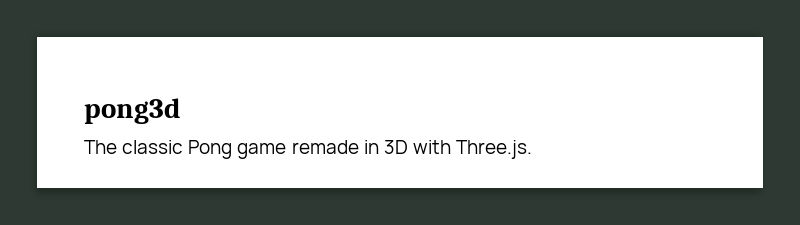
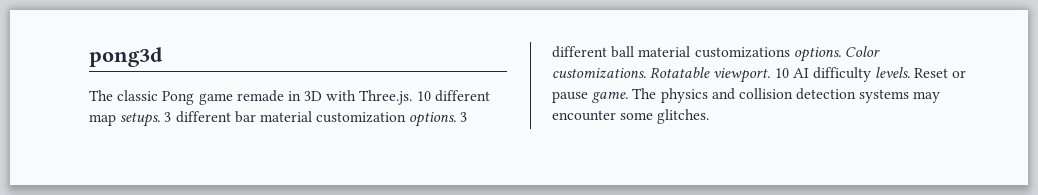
- The classic Pong game remade in 3D with Three.js.
+ The classic Pong game remade in 3D with Three.js. 10 different map setups. 3 different bar material customization options. 3 different ball material customizations options. Color customizations. Rotatable viewport. 10 AI difficulty levels. Reset or pause game. The physics and collision detection systems may encounter some glitches.

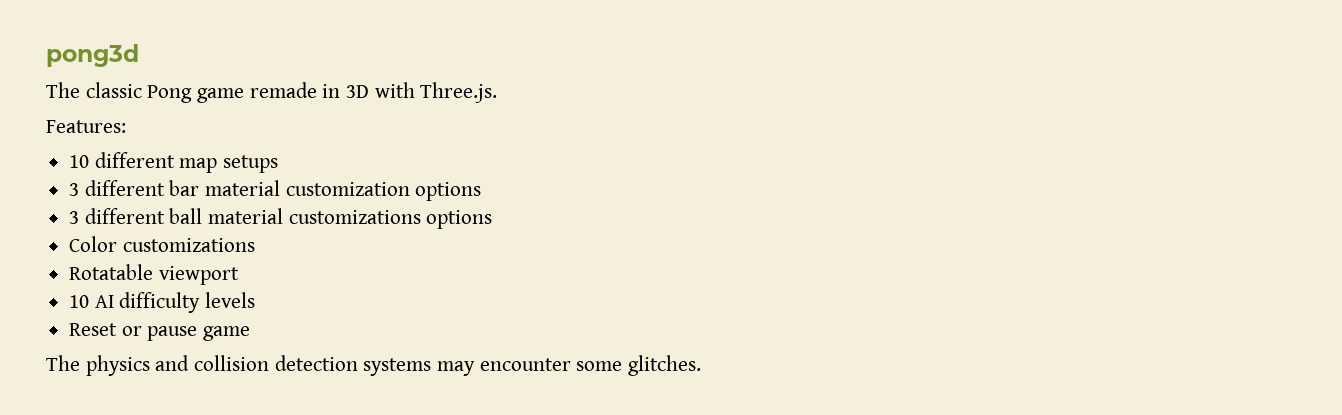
- The classic Pong game remade in 3D with Three.js. 10 different map setups. 3 different bar material customization options. 3 different ball material customizations options. Color customizations. Rotatable viewport. 10 AI difficulty levels. Reset or pause game. The physics and collision detection systems may encounter some glitches.
+ The classic Pong game remade in 3D with Three.js.
+ Features:
+ 10 different map setups
+ 3 different bar material customization options
+ 3 different ball material customizations options
+ Color customizations
+ Rotatable viewport
+ 10 AI difficulty levels
+ Reset or pause game
+ The physics and collision detection systems may encounter some glitches.

